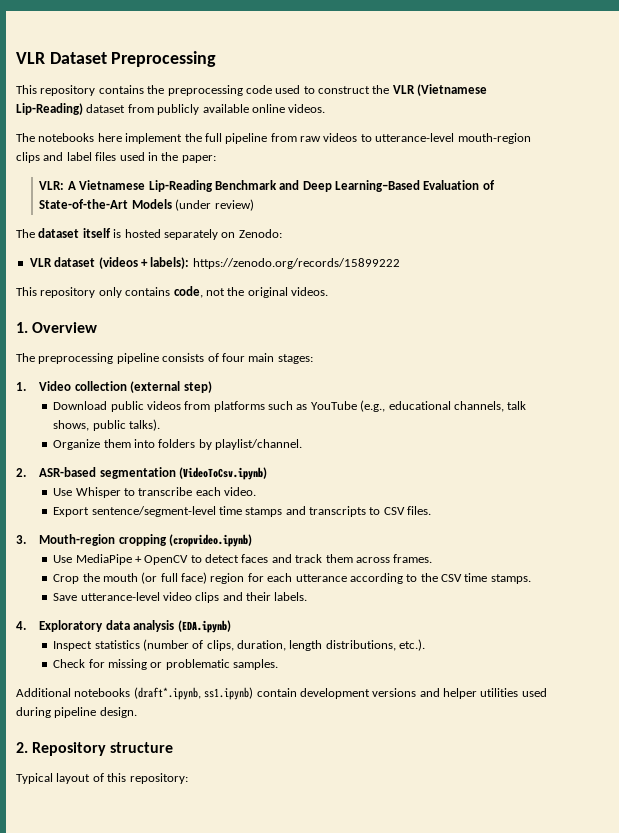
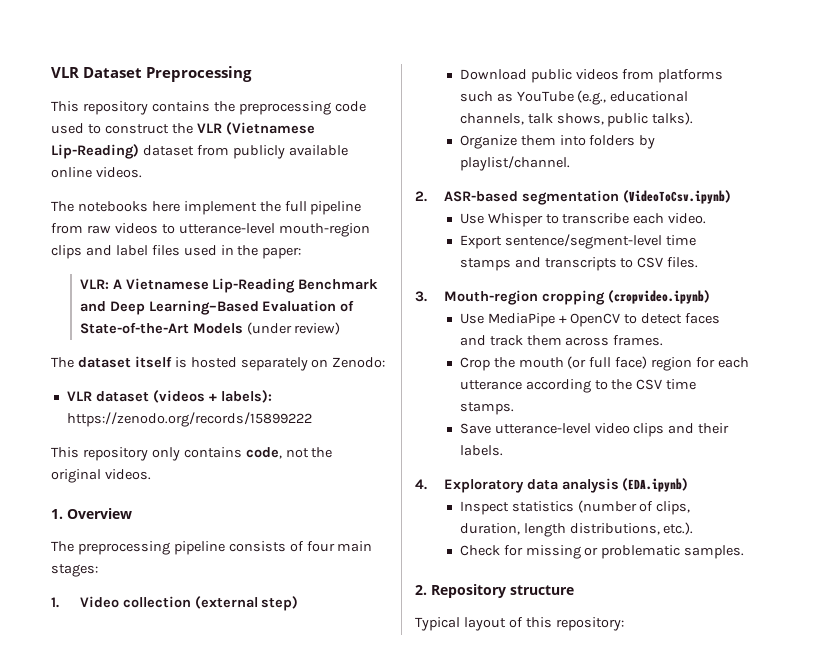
- Additional notebooks (draft*.ipynb, ss1.ipynb) contain development versions and helper utilities used during pipeline design.

